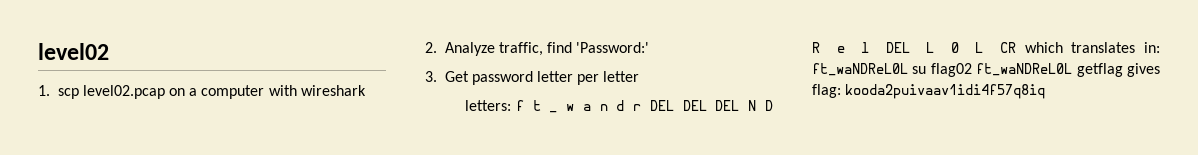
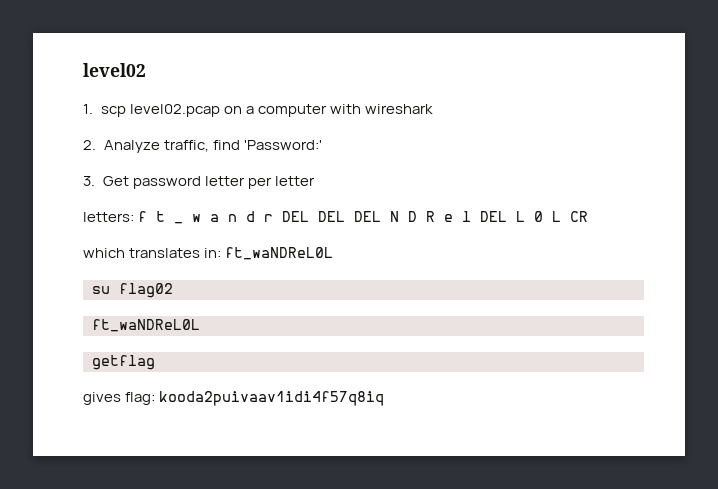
- letters: f t _ w a n d r DEL DEL DEL N D R e l DEL L 0 L CR which translates in: ft_waNDReL0L su flag02 ft_waNDReL0L getflag gives flag: kooda2puivaav1idi4f57q8iq
+ letters: f t _ w a n d r DEL DEL DEL N D R e l DEL L 0 L CR
+ which translates in: ft_waNDReL0L
+ su flag02
+ ft_waNDReL0L
+ getflag
+ gives flag: kooda2puivaav1idi4f57q8iq

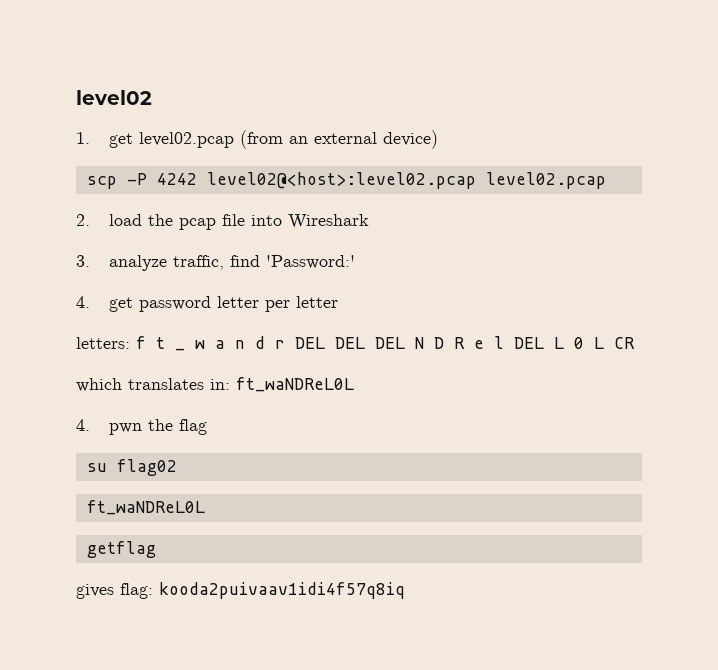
- 1. scp level02.pcap on a computer with wireshark
- 2. Analyze traffic, find 'Password:'
+ 1. get level02.pcap (from an external device)
+ scp -P 4242 level02@<host>:level02.pcap level02.pcap
+ 2. load the pcap file into Wireshark
+ 3. analyze traffic, find 'Password:'
- 3. Get password letter per letter
+ 4. get password letter per letter
+ 4. pwn the flag

